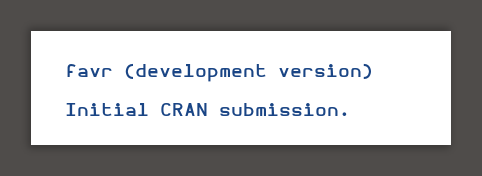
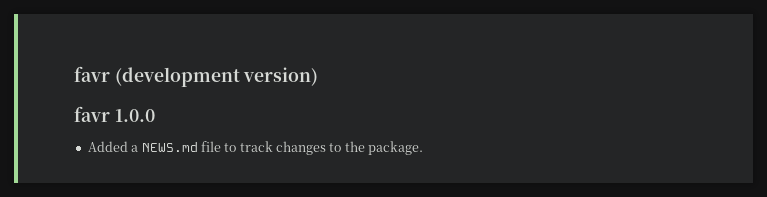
- Initial CRAN submission.
+ favr 1.0.0
+ Added a NEWS.md file to track changes to the package.

